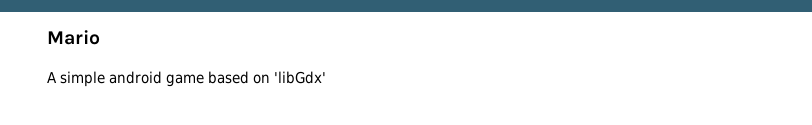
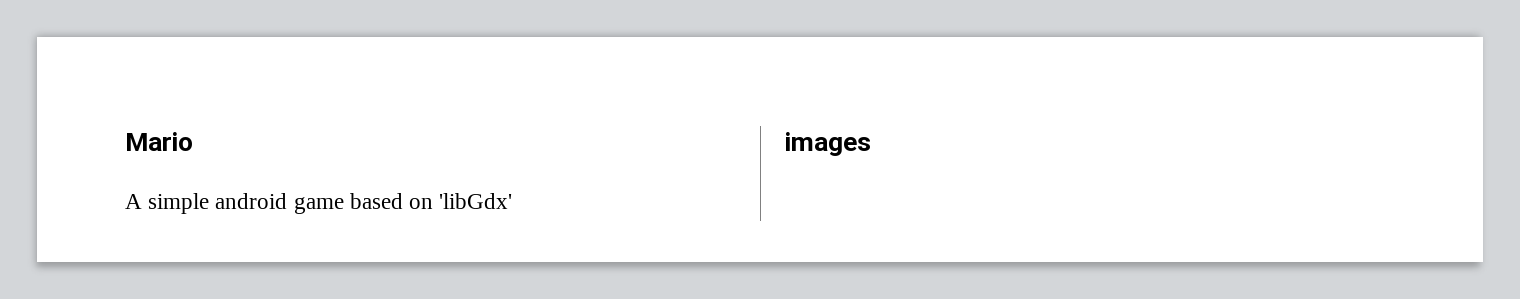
+ images

